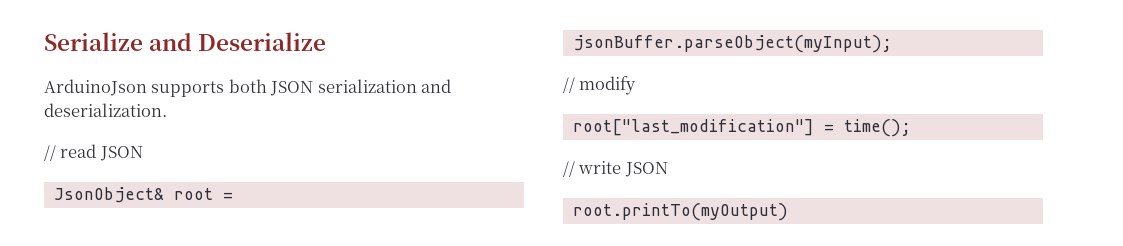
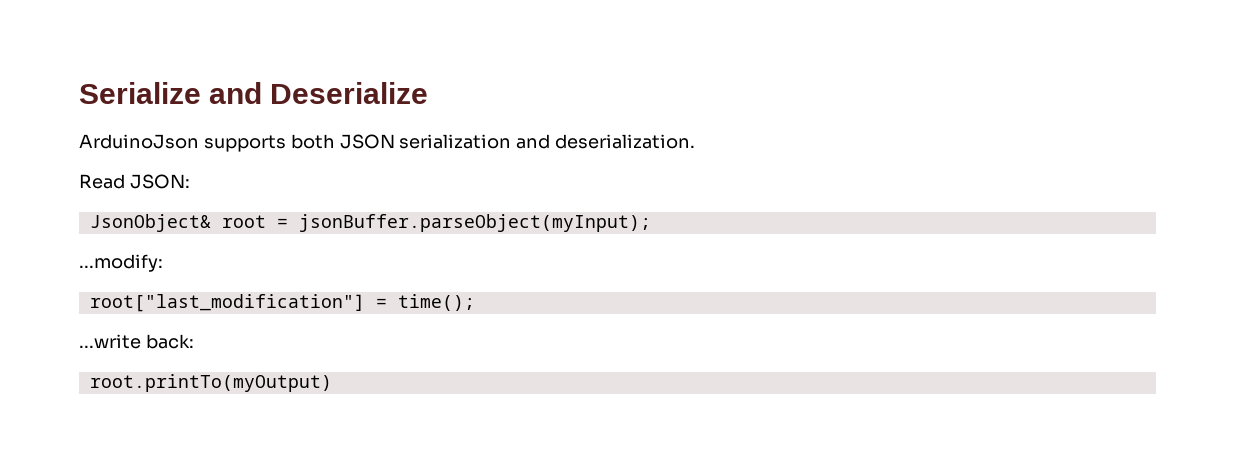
- // read JSON
+ Read JSON:
- // modify
+ ...modify:
- // write JSON
+ ...write back:

